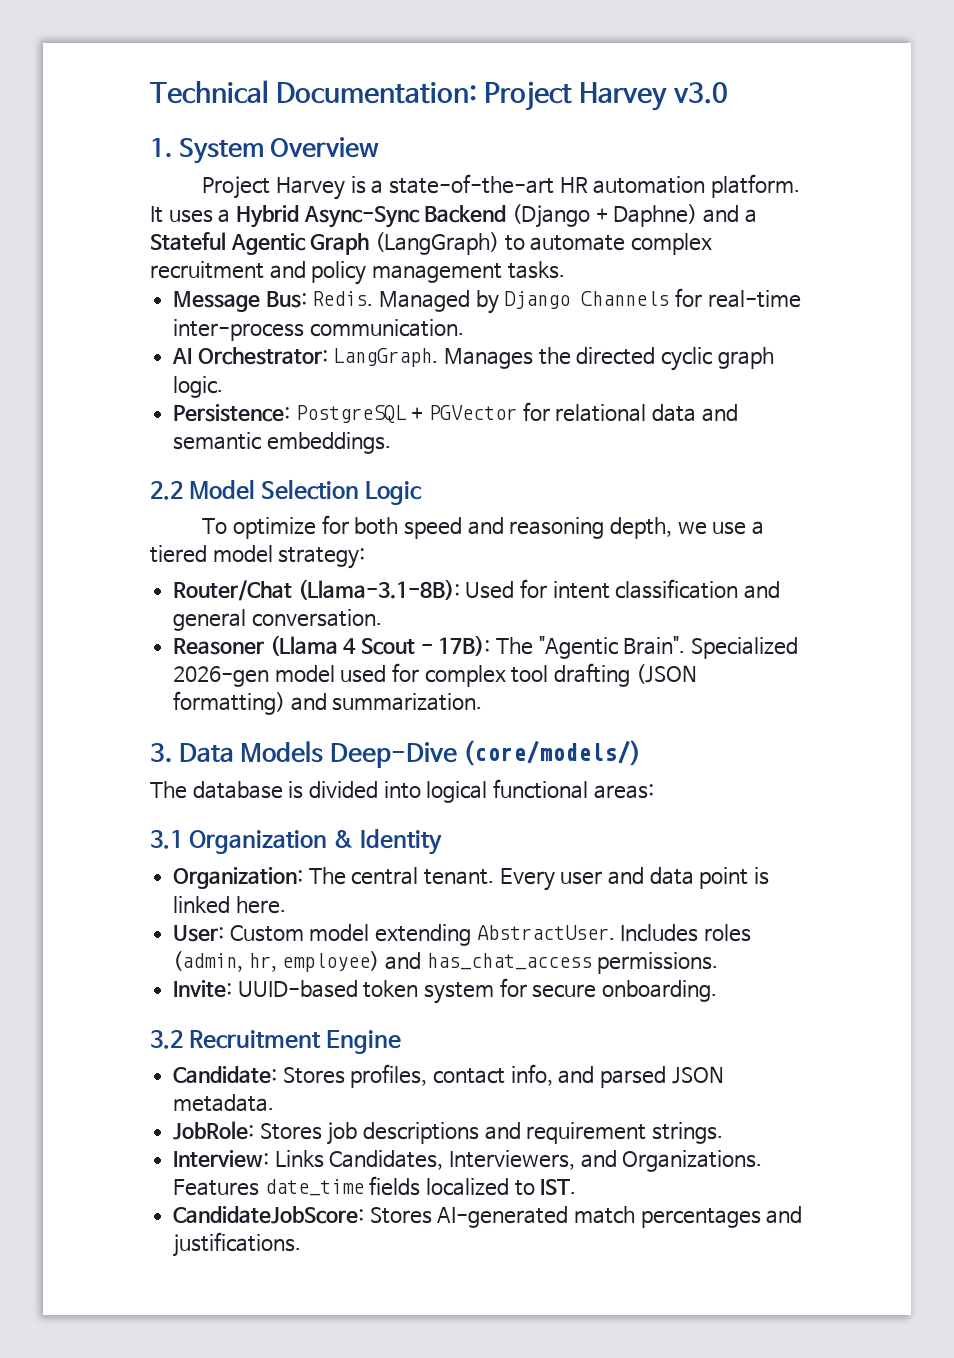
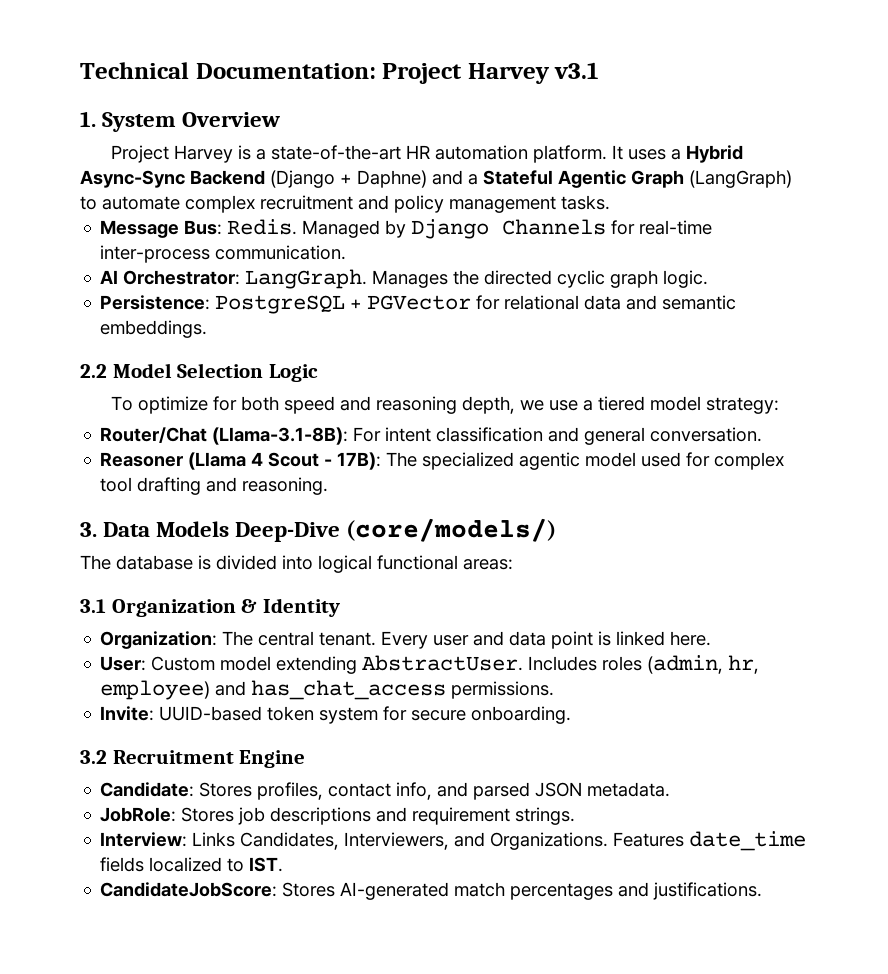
- Technical Documentation: Project Harvey v3.0
+ Technical Documentation: Project Harvey v3.1
- Router/Chat (Llama-3.1-8B): Used for intent classification and general conversation.
+ Router/Chat (Llama-3.1-8B): For intent classification and general conversation.
- Reasoner (Llama 4 Scout - 17B): The "Agentic Brain". Specialized 2026-gen model used for complex tool drafting (JSON formatting) and summarization.
+ Reasoner (Llama 4 Scout - 17B): The specialized agentic model used for complex tool drafting and reasoning.

